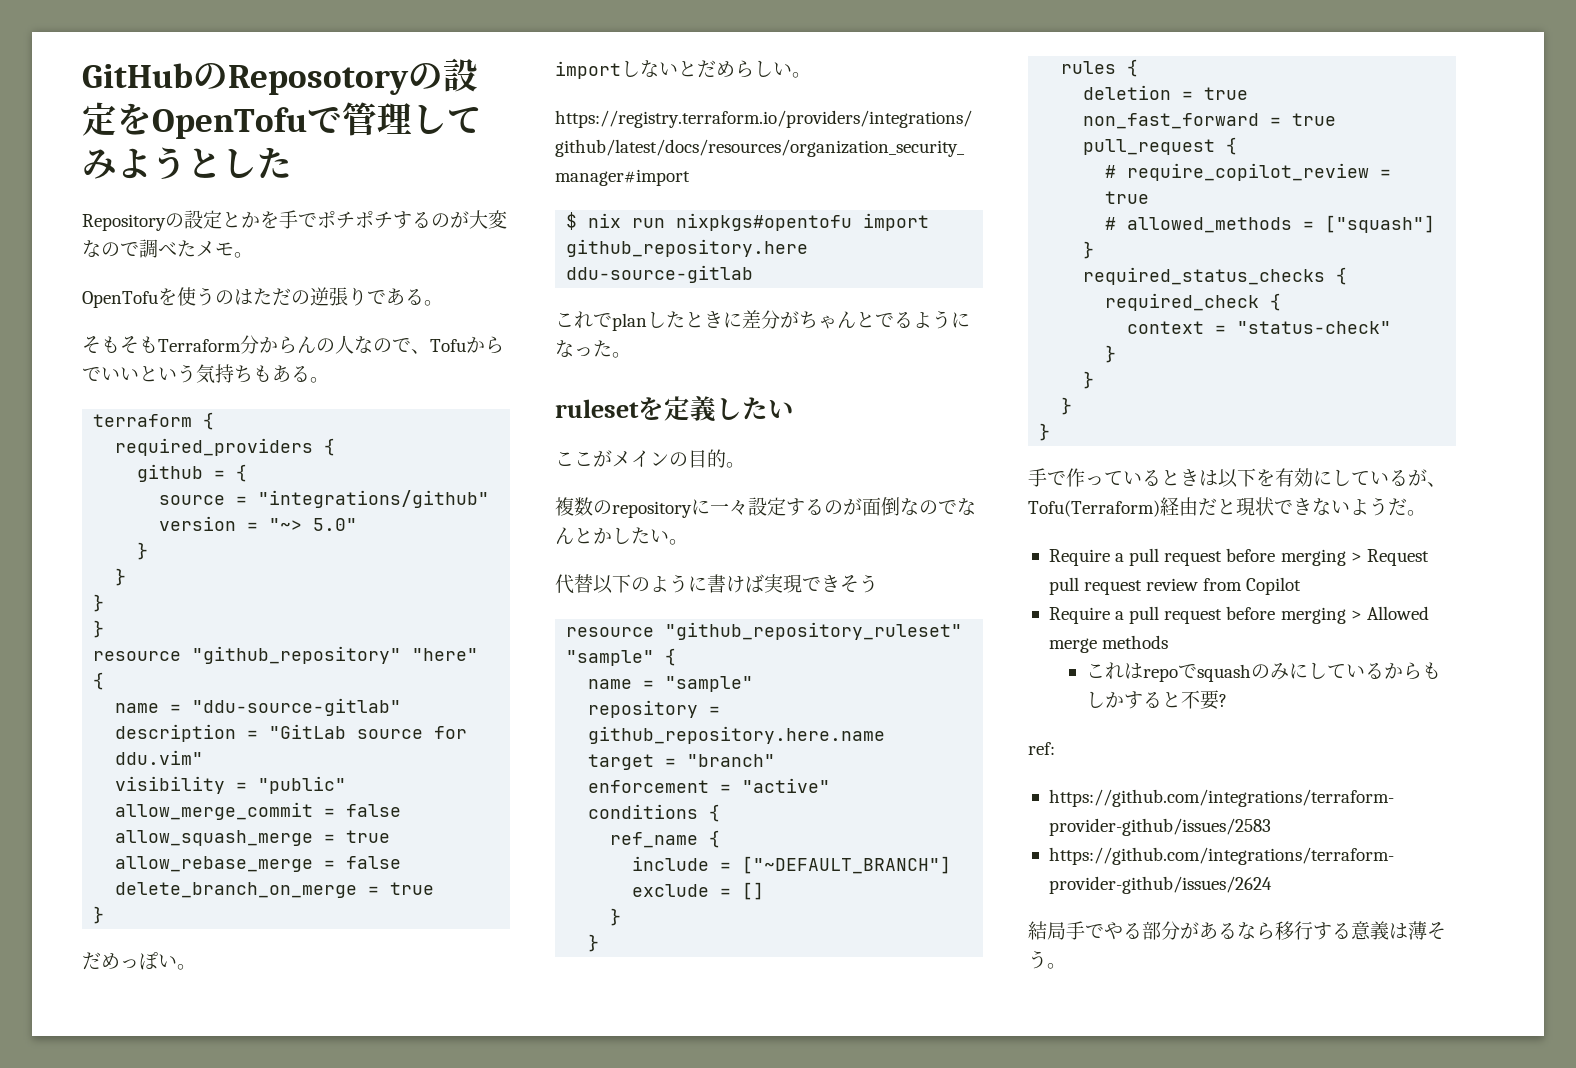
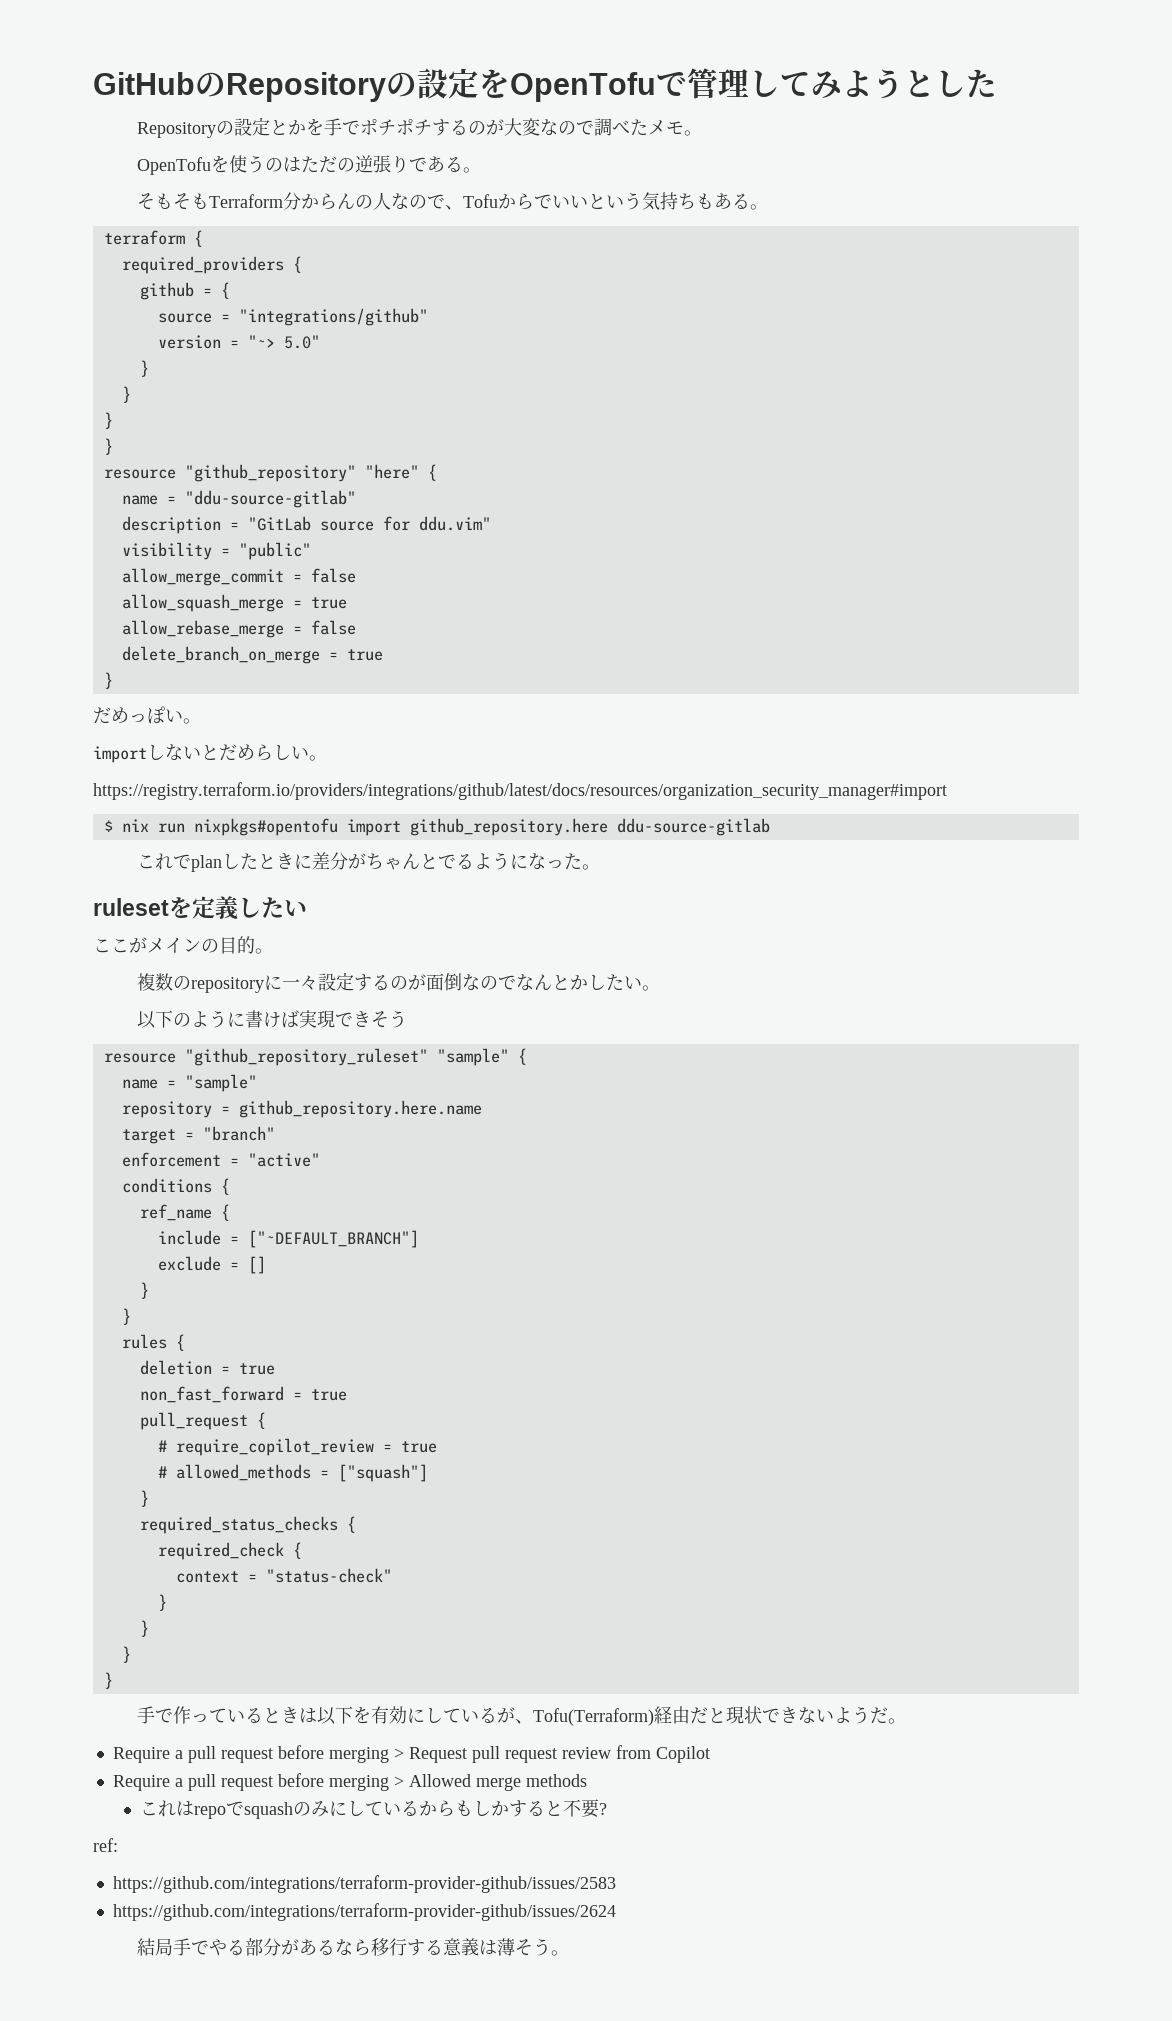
- GitHubのReposotoryの設定をOpenTofuで管理してみようとした
+ GitHubのRepositoryの設定をOpenTofuで管理してみようとした
- 代替以下のように書けば実現できそう
+ 以下のように書けば実現できそう

